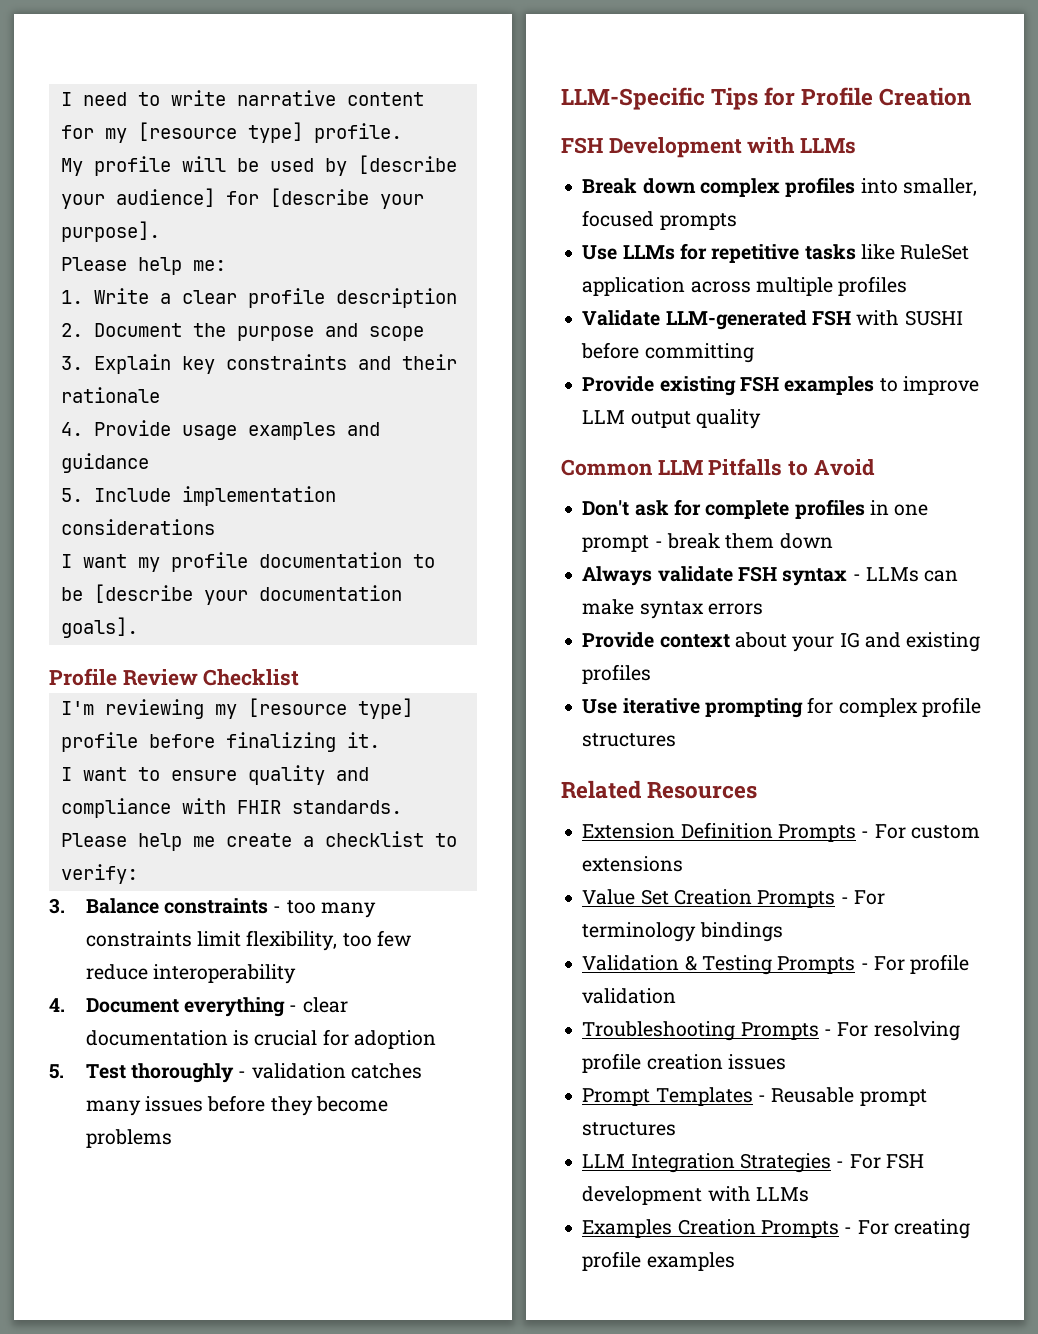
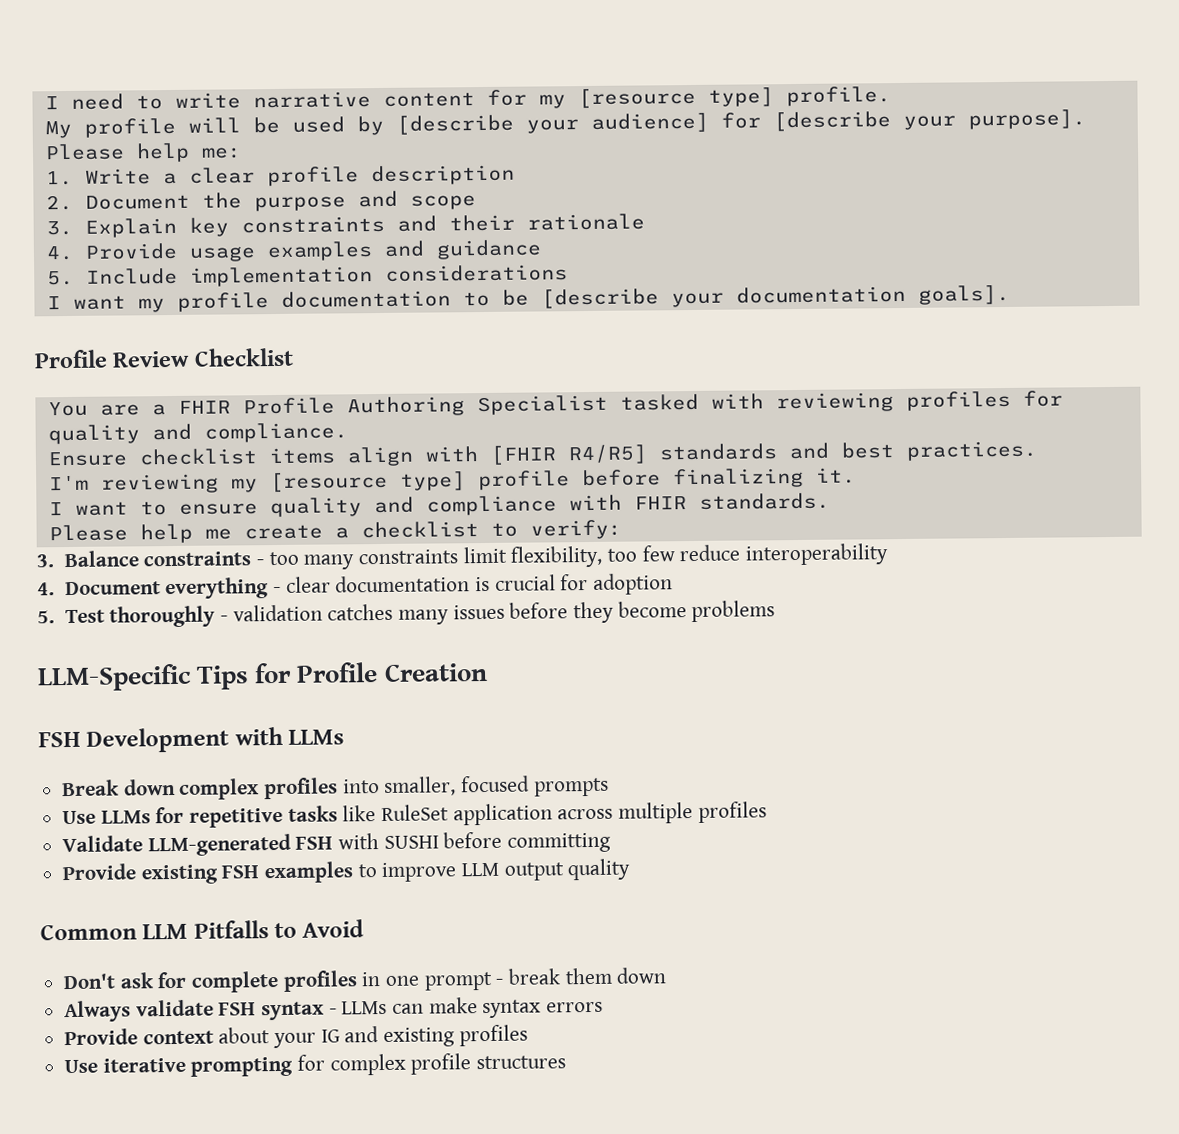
+ You are a FHIR Profile Authoring Specialist tasked with reviewing profiles for quality and compliance.
+ Ensure checklist items align with [FHIR R4/R5] standards and best practices.
- Related Resources
- Extension Definition Prompts - For custom extensions
- Value Set Creation Prompts - For terminology bindings
- Validation & Testing Prompts - For profile validation
- Troubleshooting Prompts - For resolving profile creation issues
- Prompt Templates - Reusable prompt structures
- LLM Integration Strategies - For FSH development with LLMs
- Examples Creation Prompts - For creating profile examples

